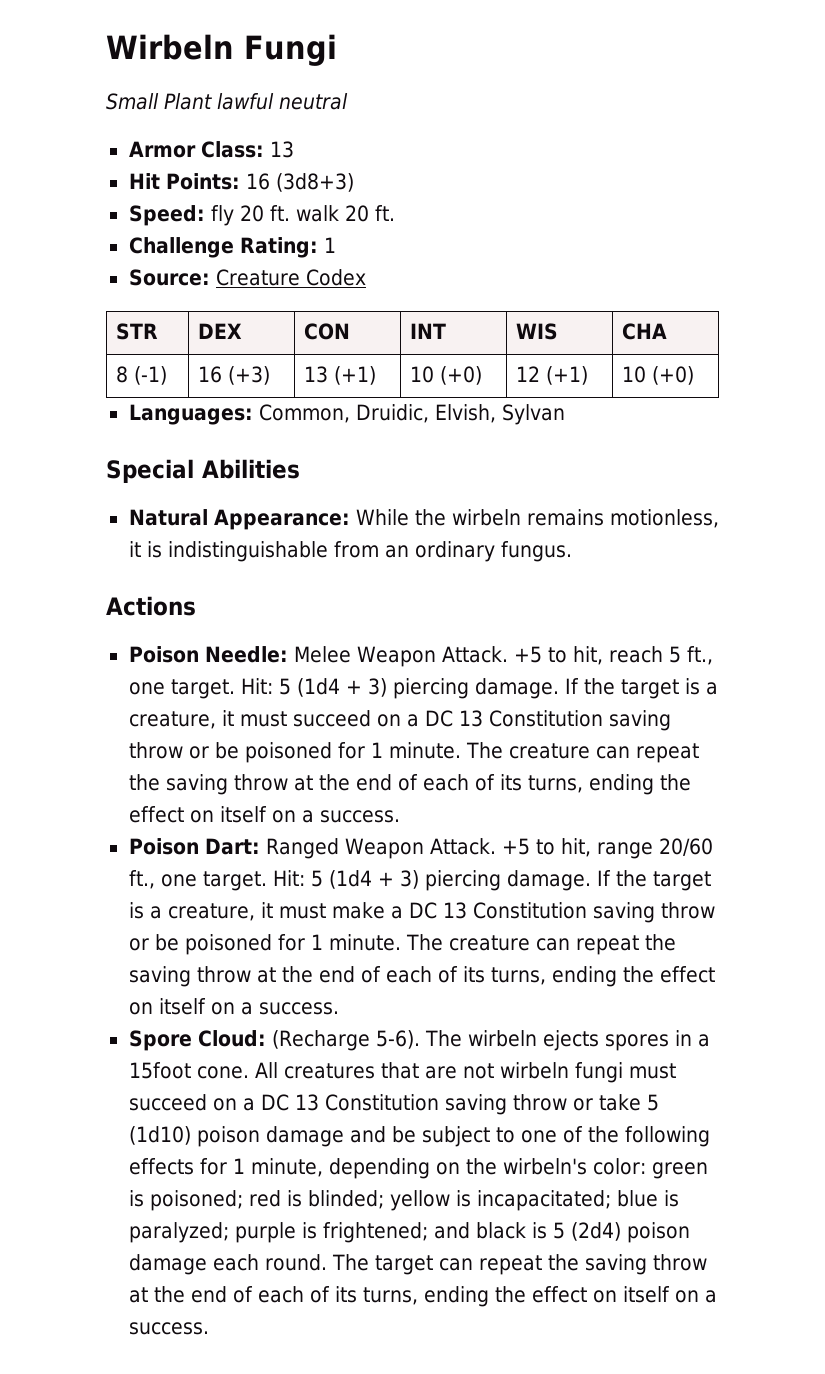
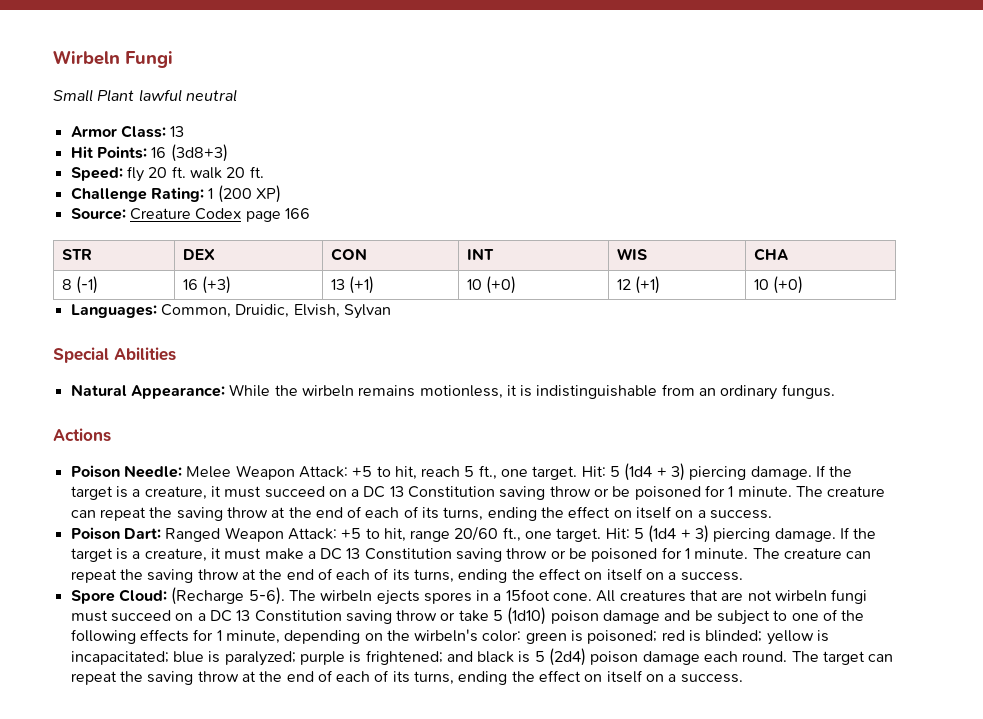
- Challenge Rating: 1
+ Challenge Rating: 1 (200 XP)
- Source: Creature Codex
+ Source: Creature Codex page 166
- Poison Needle: Melee Weapon Attack. +5 to hit, reach 5 ft., one target.
+ Poison Needle: Melee Weapon Attack: +5 to hit, reach 5 ft., one target.
- Poison Dart: Ranged Weapon Attack. +5 to hit, range 20/60 ft., one target.
+ Poison Dart: Ranged Weapon Attack: +5 to hit, range 20/60 ft., one target.

